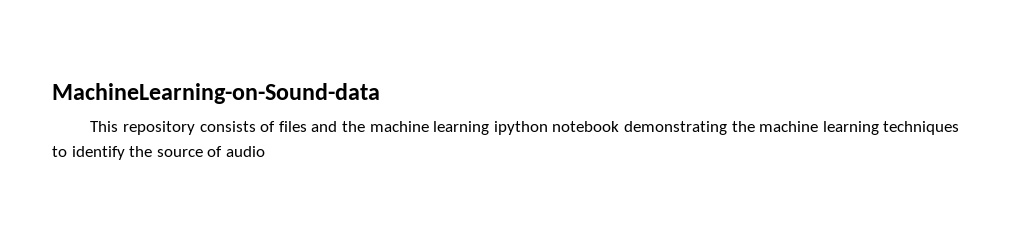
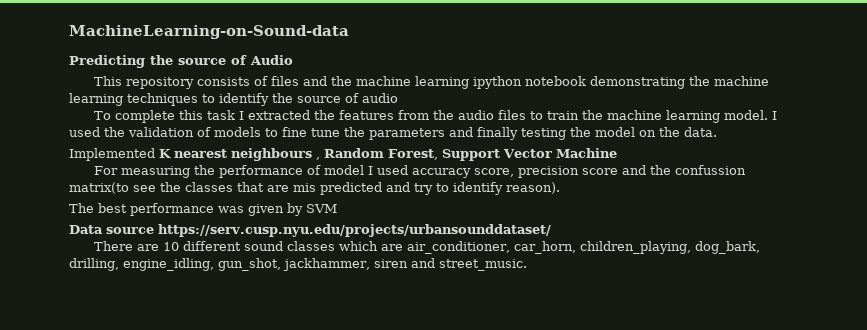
+ Predicting the source of Audio
+ To complete this task I extracted the features from the audio files to train the machine learning model. I used the validation of models to fine tune the parameters and finally testing the model on the data.
+ Implemented K nearest neighbours , Random Forest, Support Vector Machine
+ For measuring the performance of model I used accuracy score, precision score and the confussion matrix(to see the classes that are mis predicted and try to identify reason).
+ The best performance was given by SVM
+ Data source https://serv.cusp.nyu.edu/projects/urbansounddataset/
+ There are 10 different sound classes which are air_conditioner, car_horn, children_playing, dog_bark, drilling, engine_idling, gun_shot, jackhammer, siren and street_music.

